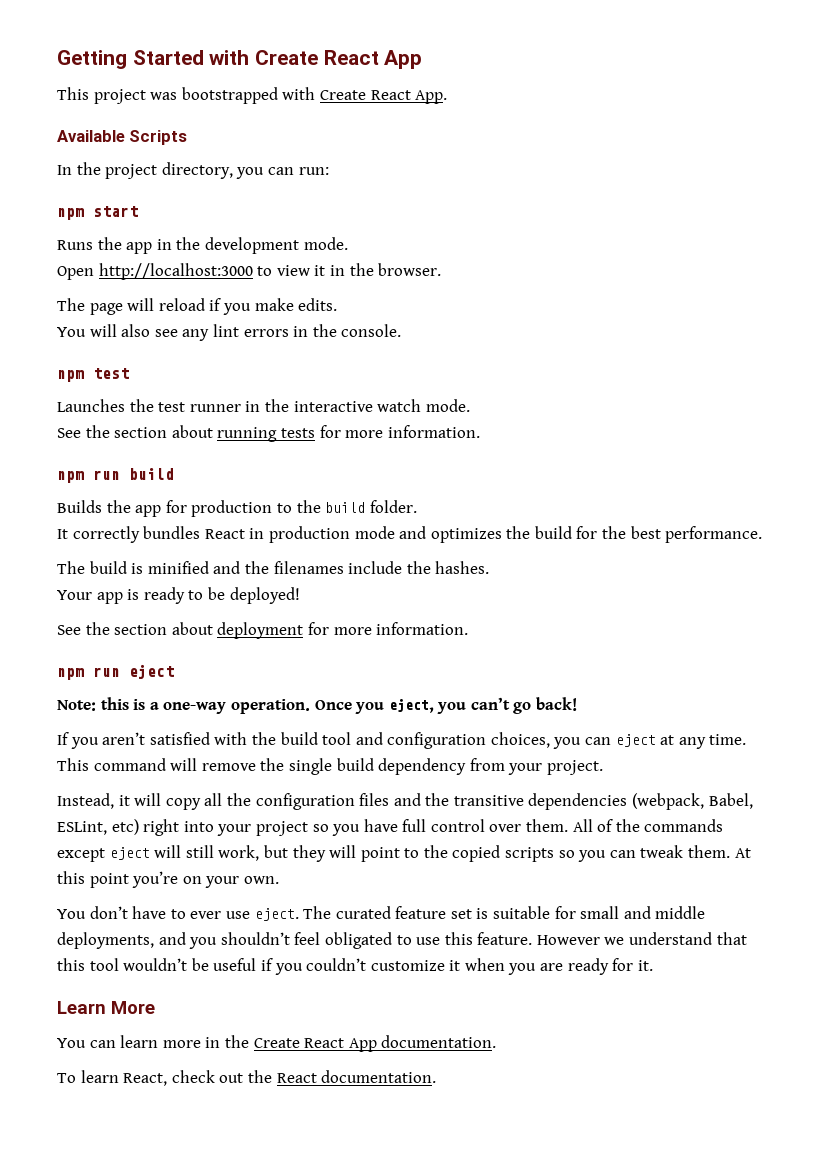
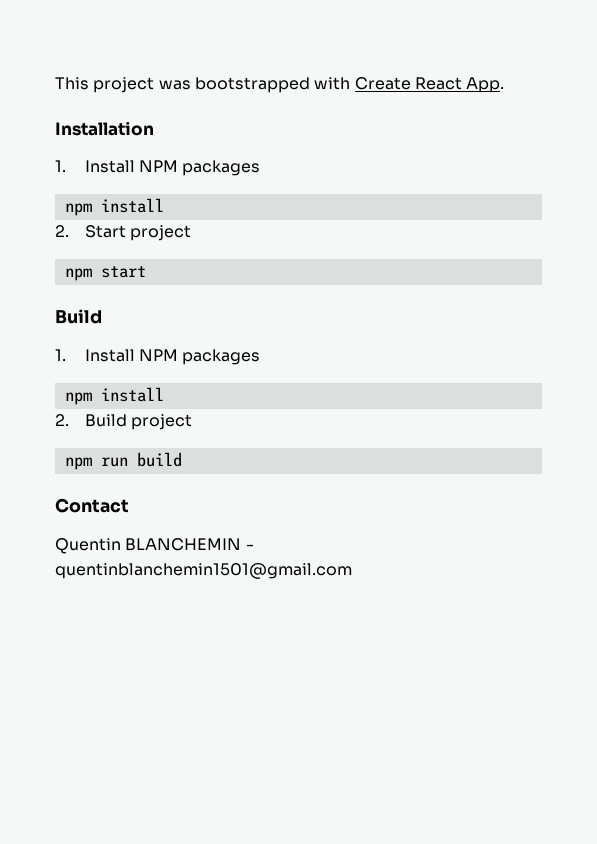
- Getting Started with Create React App
- Available Scripts
- In the project directory, you can run:
+ Installation
+ 1. Install NPM packages
+ npm install
+ 2. Start project
  npm start
- Runs the app in the development mode.
- Open http://localhost:3000 to view it in the browser.
- The page will reload if you make edits.
- You will also see any lint errors in the console.
- npm test
- Launches the test runner in the interactive watch mode.
- See the section about running tests for more information.
+ Build
+ 1. Install NPM packages
+ npm install
+ 2. Build project
  npm run build
- Builds the app for production to the build folder.
- It correctly bundles React in production mode and optimizes the build for the best performance.
- The build is minified and the filenames include the hashes.
- Your app is ready to be deployed!
- See the section about deployment for more information.
- npm run eject
- Note: this is a one-way operation. Once you eject, you can’t go back!
- If you aren’t satisfied with the build tool and configuration choices, you can eject at any time. This command will remove the single build dependency from your project.
- Instead, it will copy all the configuration files and the transitive dependencies (webpack, Babel, ESLint, etc) right into your project so you have full control over them. All of the commands except eject will still work, but they will point to the copied scripts so you can tweak them. At this point you’re on your own.
- You don’t have to ever use eject. The curated feature set is suitable for small and middle deployments, and you shouldn’t feel obligated to use this feature. However we understand that this tool wouldn’t be useful if you couldn’t customize it when you are ready for it.
- Learn More
- You can learn more in the Create React App documentation.
- To learn React, check out the React documentation.
+ Contact
+ Quentin BLANCHEMIN - quentinblanchemin1501@gmail.com

